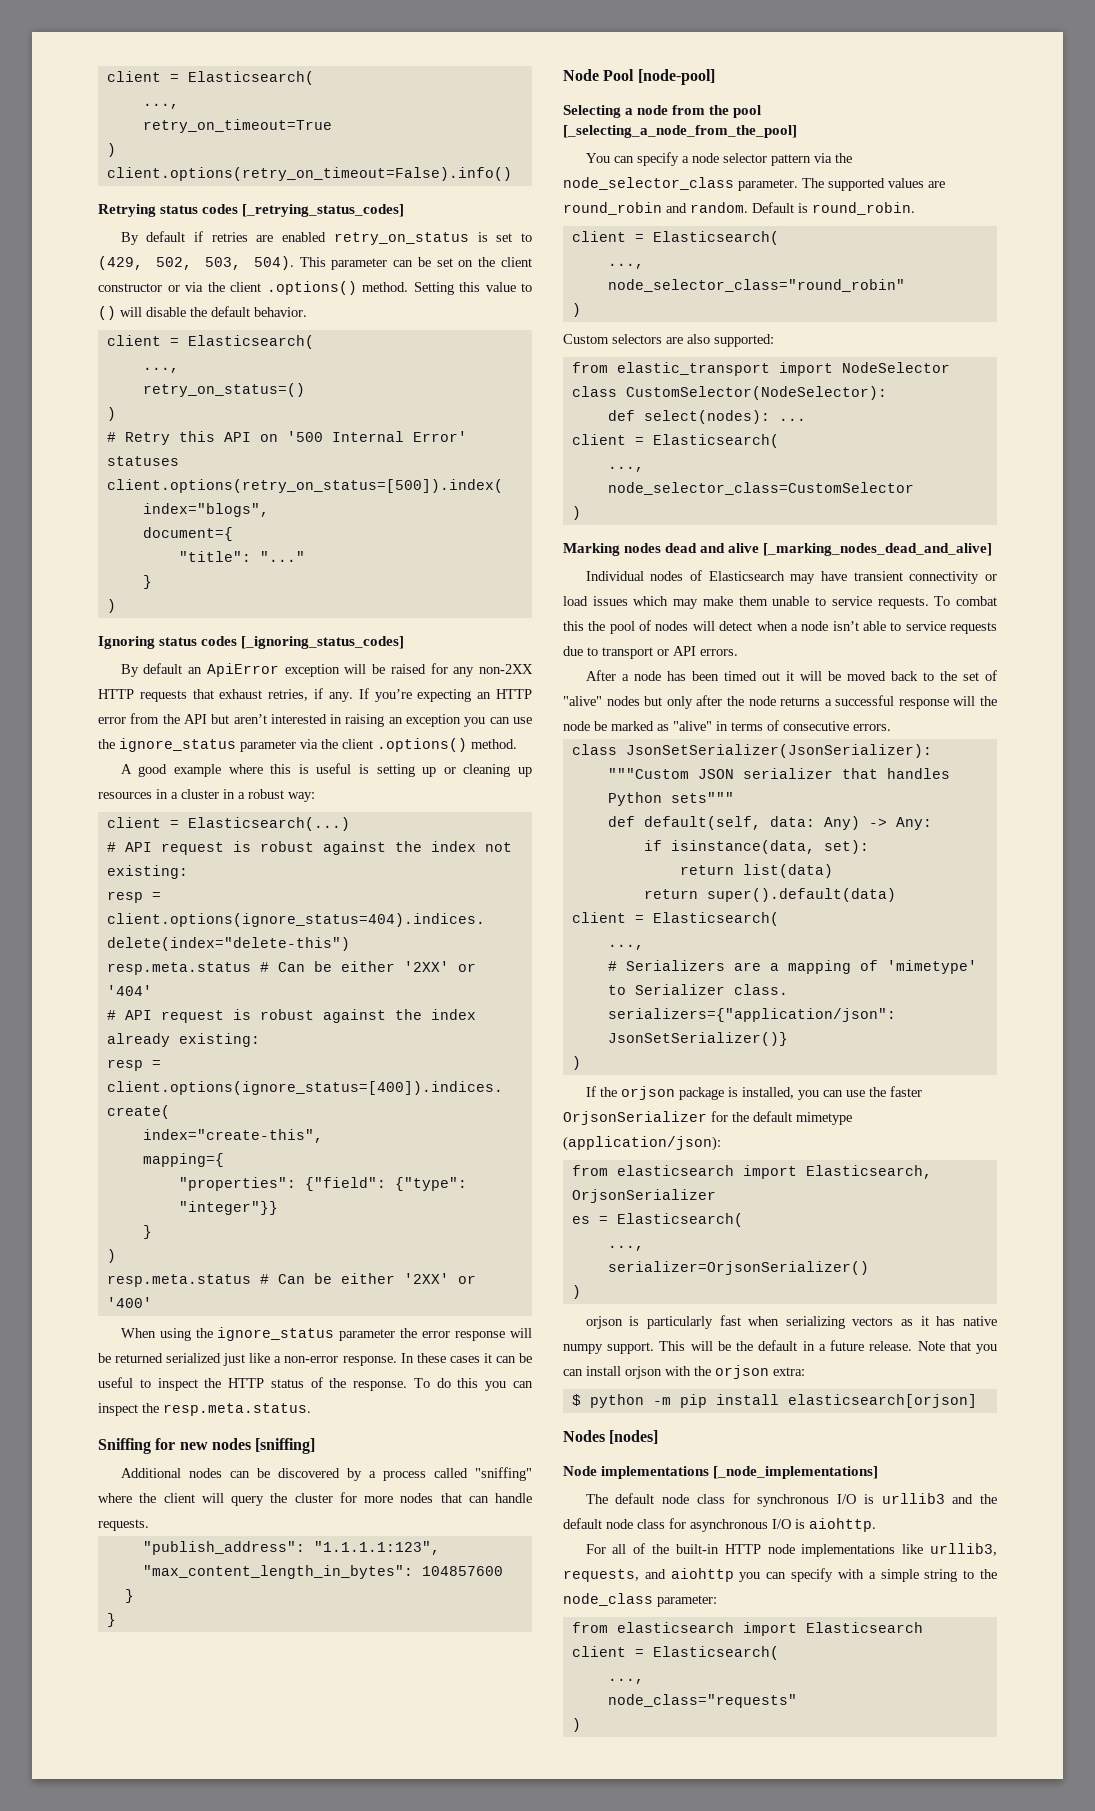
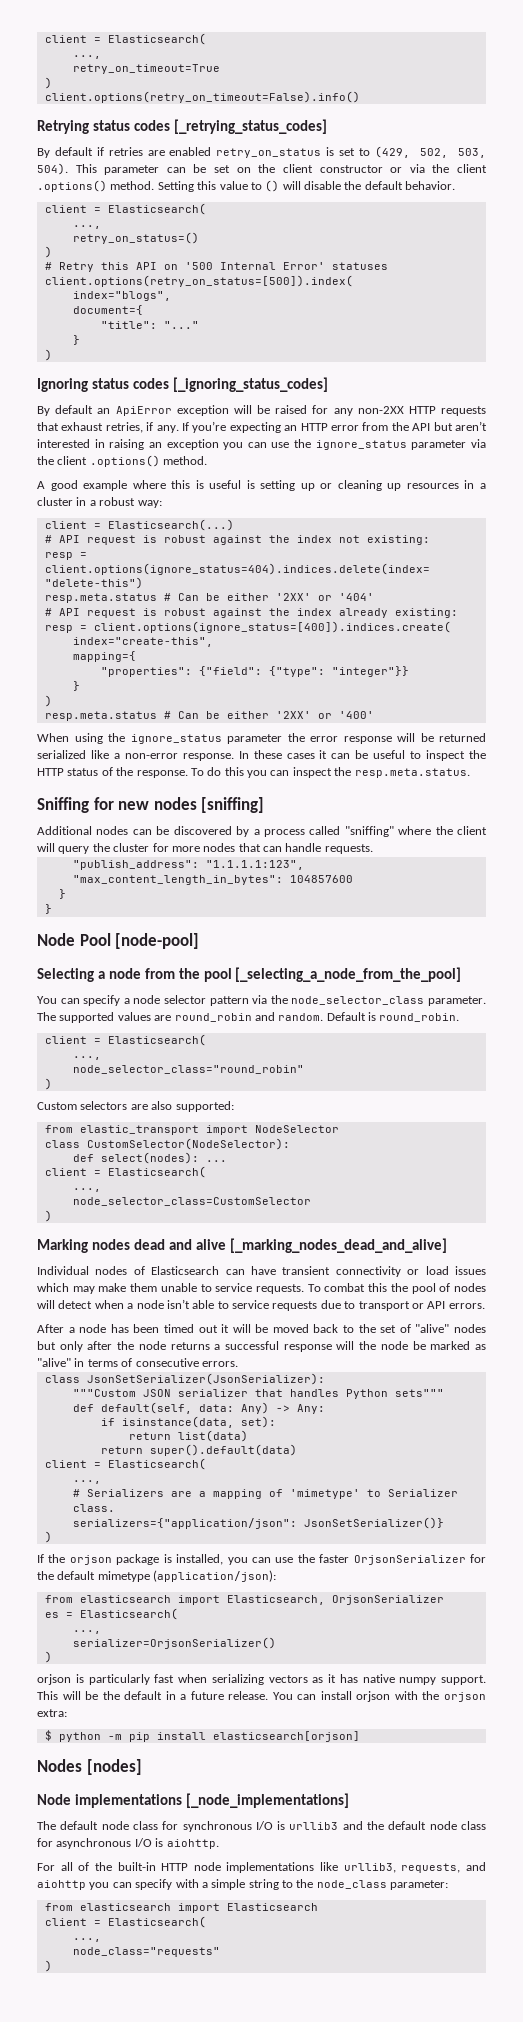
- When using the ignore_status parameter the error response will be returned serialized just like a non-error response.
+ When using the ignore_status parameter the error response will be returned serialized like a non-error response.
- Individual nodes of Elasticsearch may have transient connectivity or load issues which may make them unable to service requests.
+ Individual nodes of Elasticsearch can have transient connectivity or load issues which may make them unable to service requests.
- Note that you can install orjson with the orjson extra:
+ You can install orjson with the orjson extra:

